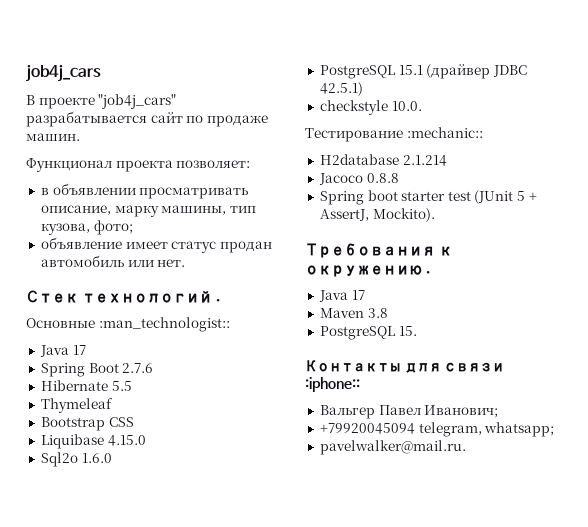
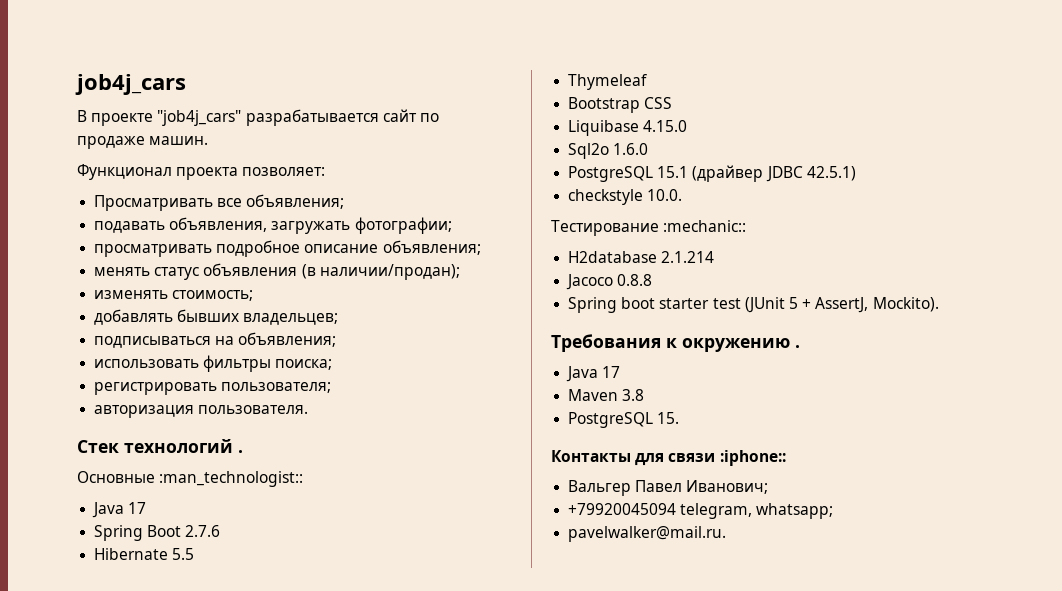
- в объявлении просматривать описание, марку машины, тип кузова, фото;
- объявление имеет статус продан автомобиль или нет.
+ Просматривать все объявления;
+ подавать объявления, загружать фотографии;
+ просматривать подробное описание объявления;
+ менять статус объявления (в наличии/продан);
+ изменять стоимость;
+ добавлять бывших владельцев;
+ подписываться на объявления;
+ использовать фильтры поиска;
+ регистрировать пользователя;
+ авторизация пользователя.

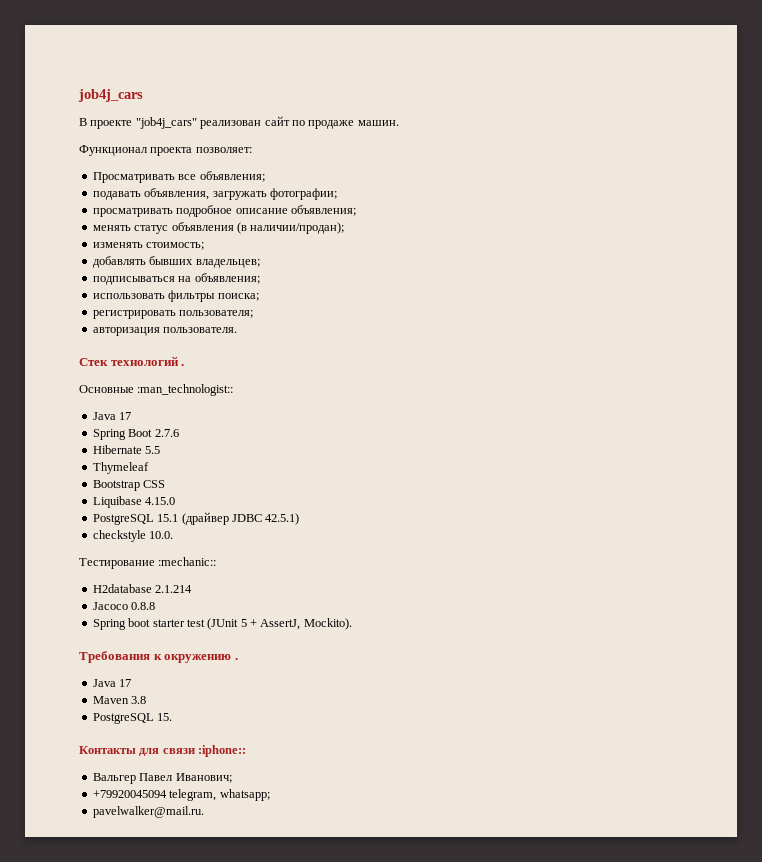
- В проекте "job4j_cars" разрабатывается сайт по продаже машин.
+ В проекте "job4j_cars" реализован сайт по продаже машин.
- Sql2o 1.6.0

